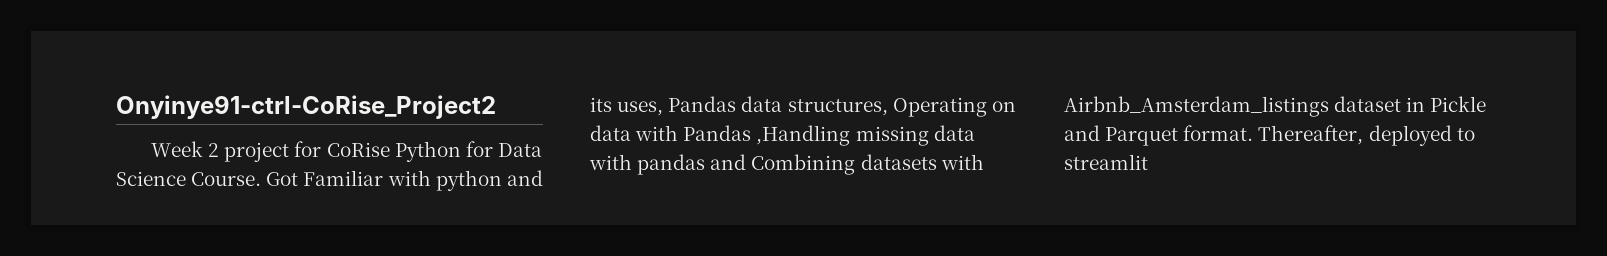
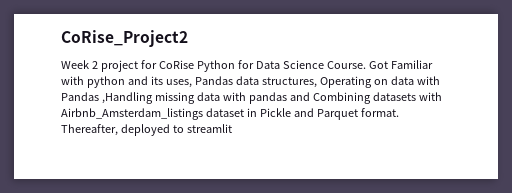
- Onyinye91-ctrl-CoRise_Project2
+ CoRise_Project2

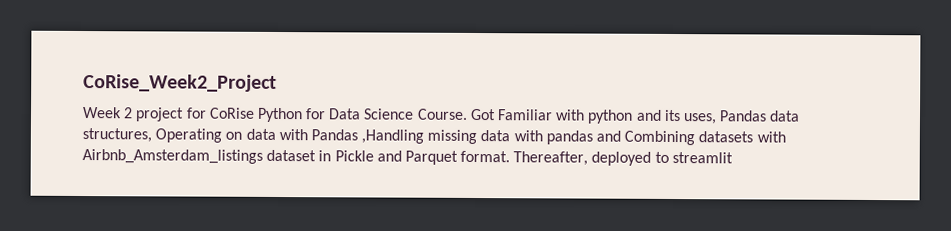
- CoRise_Project2
+ CoRise_Week2_Project

